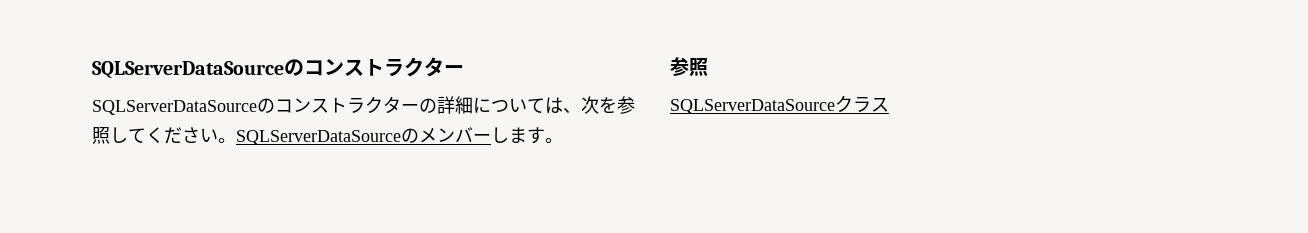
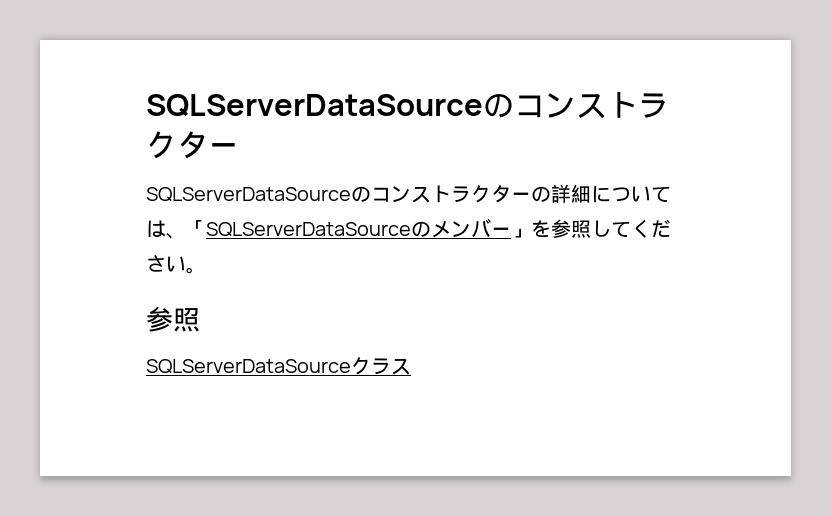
- SQLServerDataSourceのコンストラクターの詳細については、次を参照してください。SQLServerDataSourceのメンバーします。
+ SQLServerDataSourceのコンストラクターの詳細については、「SQLServerDataSourceのメンバー」を参照してください。

